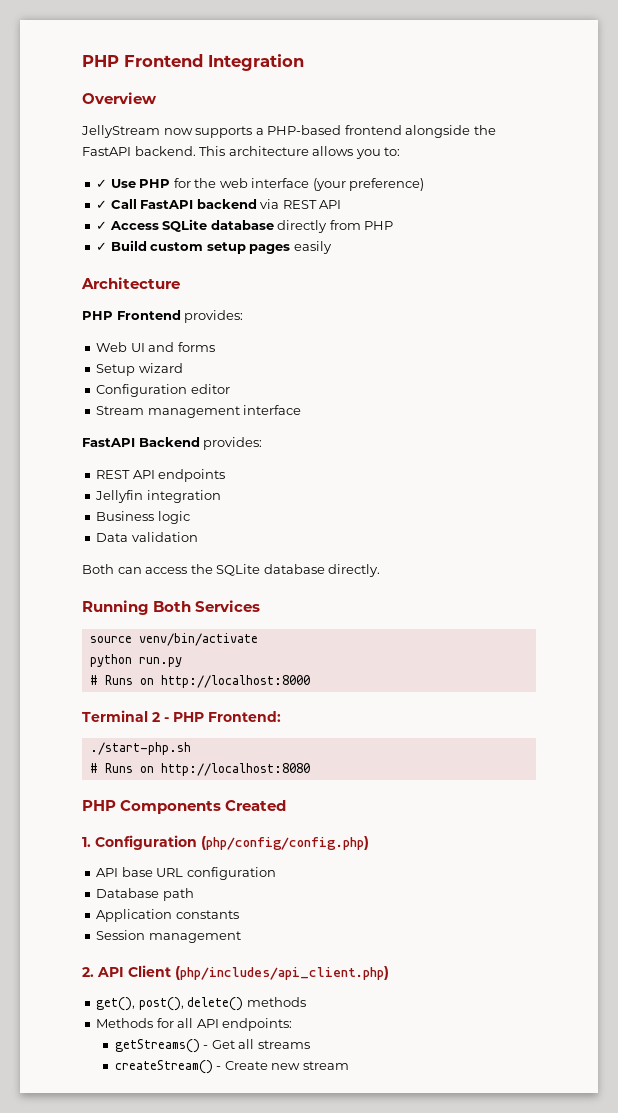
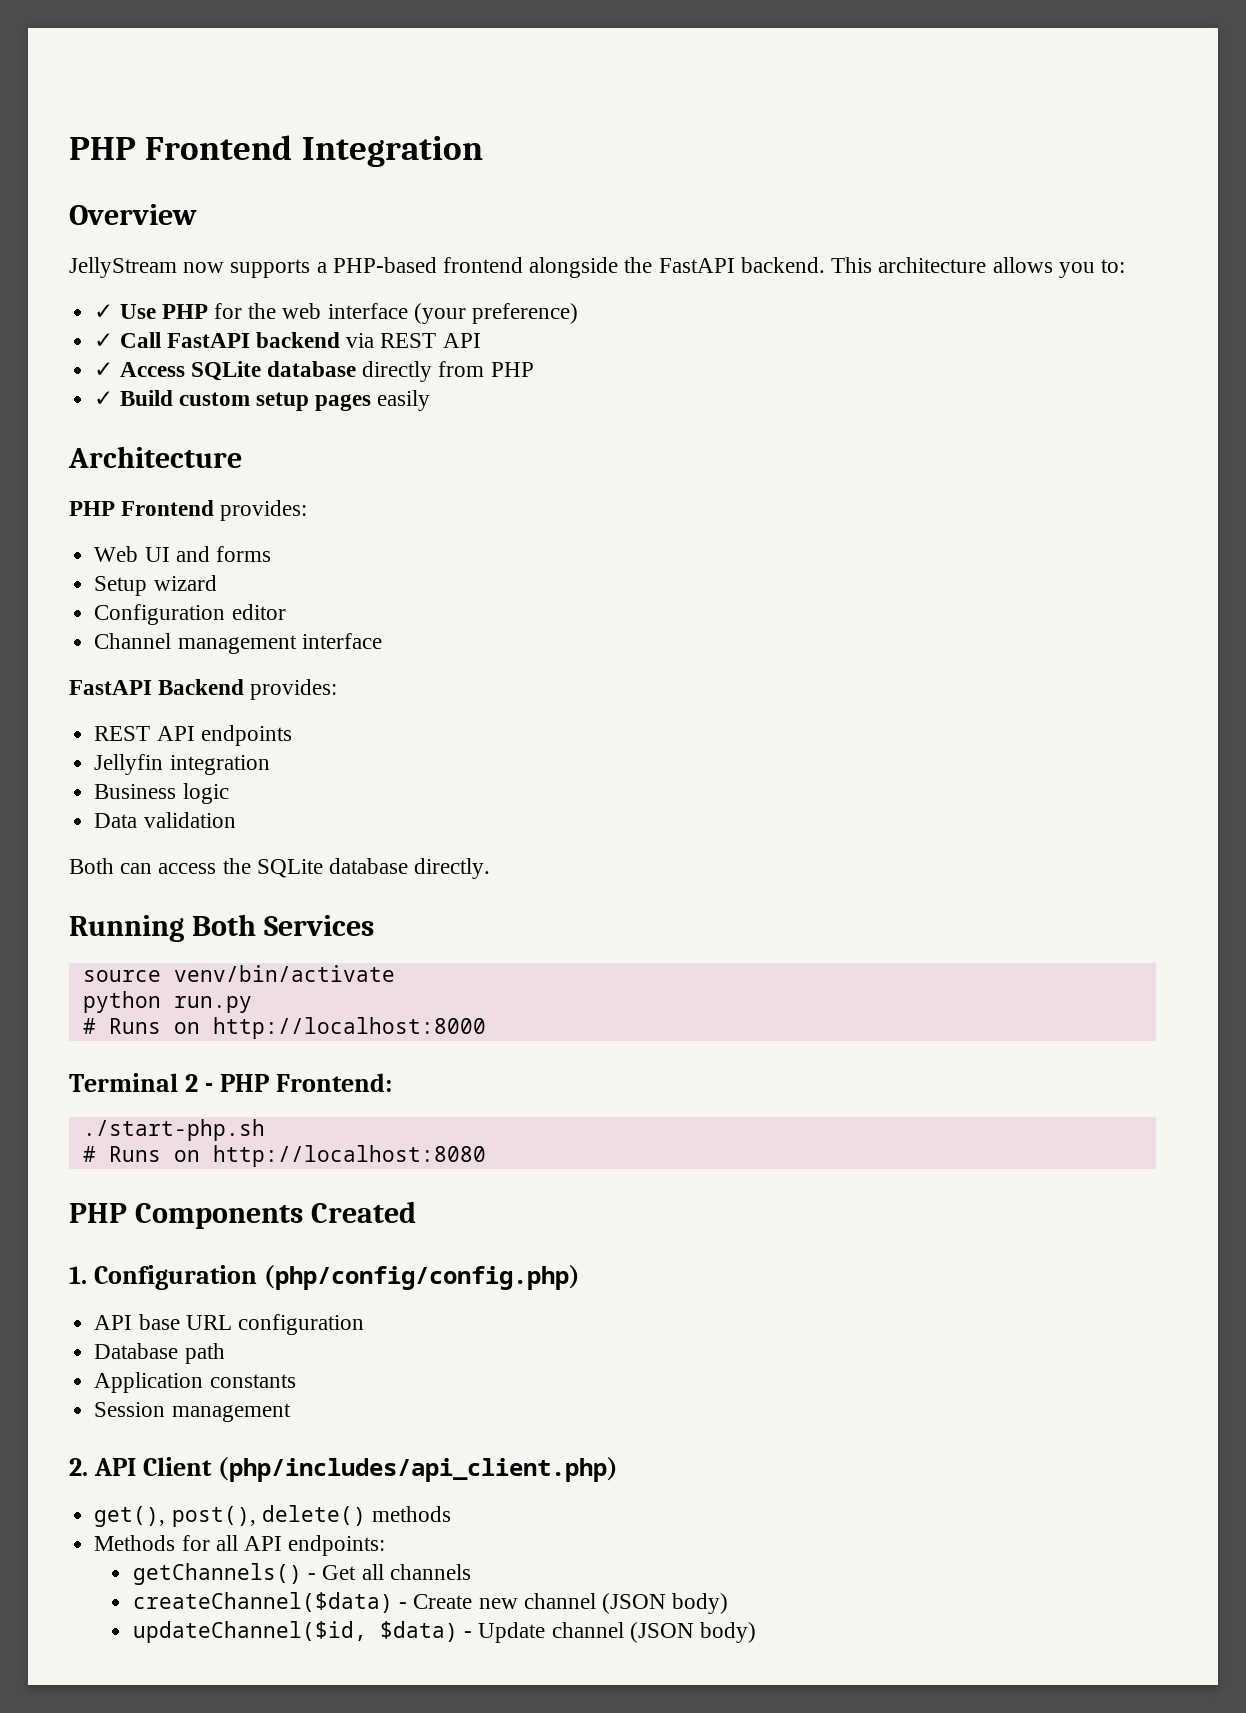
- Stream management interface
+ Channel management interface
- getStreams() - Get all streams
- createStream() - Create new stream
+ getChannels() - Get all channels
+ createChannel($data) - Create new channel (JSON body)
+ updateChannel($id, $data) - Update channel (JSON body)

